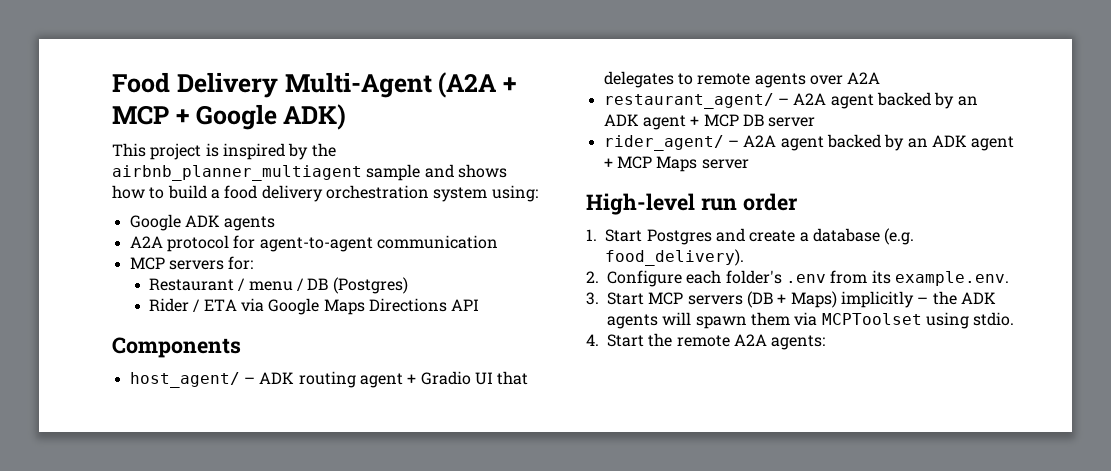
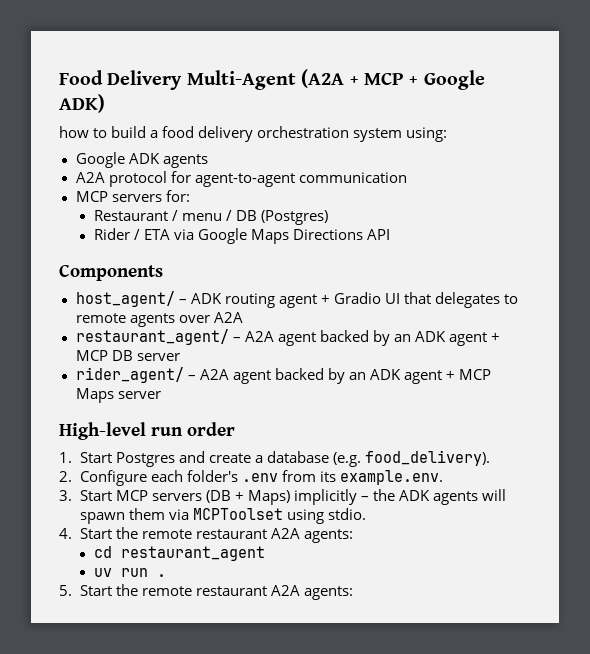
- This project is inspired by the airbnb_planner_multiagent sample and shows how to build a food delivery orchestration system using:
+ how to build a food delivery orchestration system using:
- 4. Start the remote A2A agents:
+ 4. Start the remote restaurant A2A agents:
+ cd restaurant_agent
+ uv run .
+ 5. Start the remote restaurant A2A agents:

